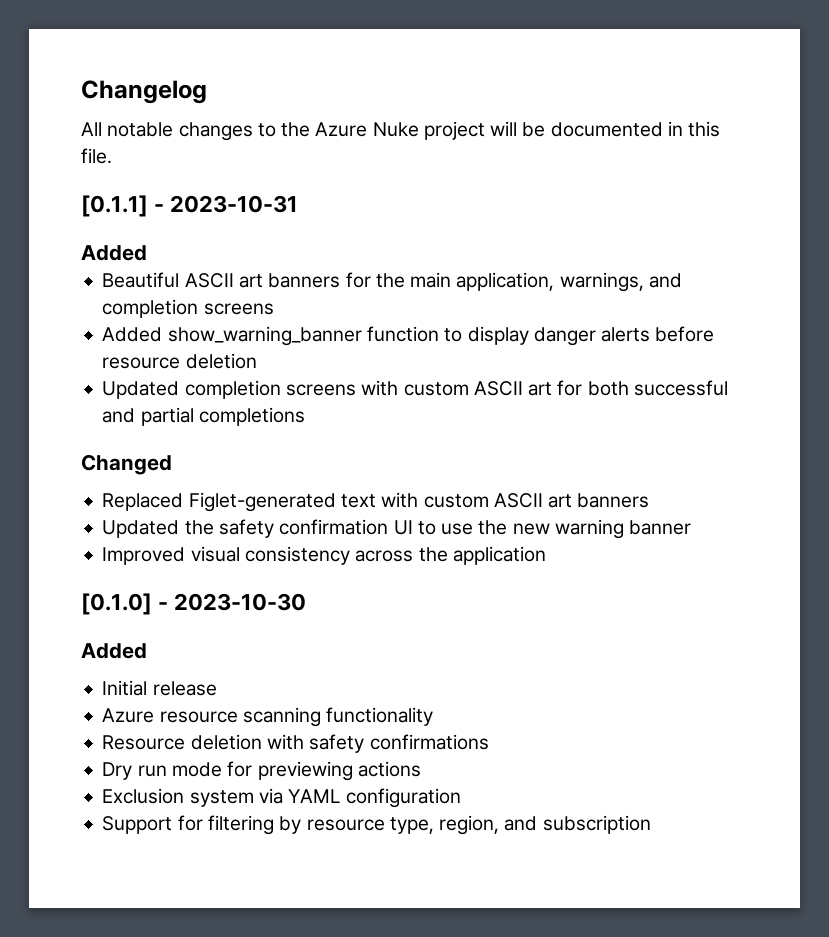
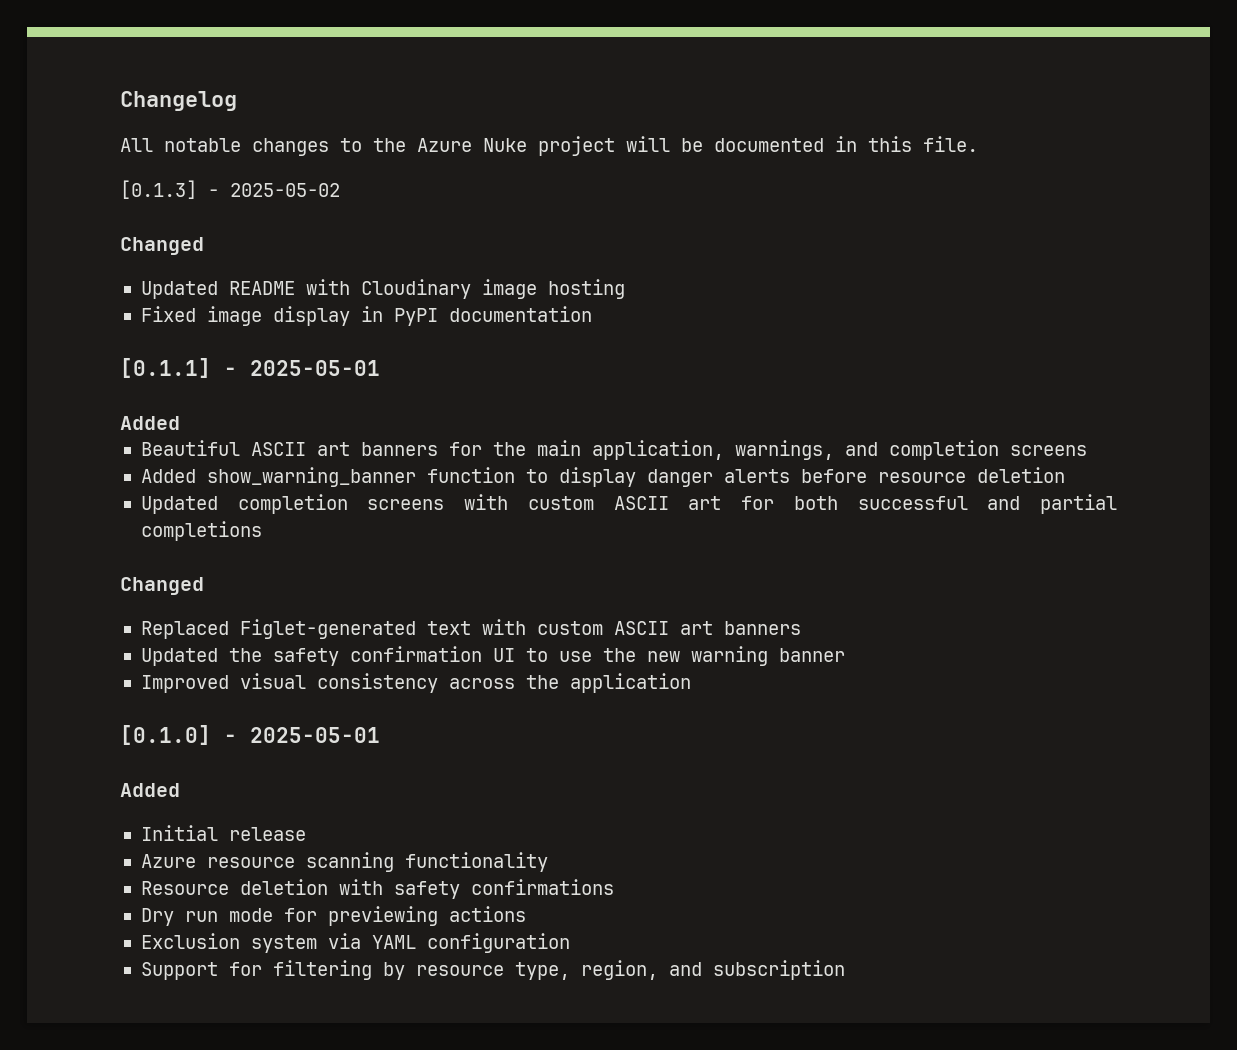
+ [0.1.3] - 2025-05-02
+ Changed
+ Updated README with Cloudinary image hosting
+ Fixed image display in PyPI documentation
- [0.1.1] - 2023-10-31
+ [0.1.1] - 2025-05-01
- [0.1.0] - 2023-10-30
+ [0.1.0] - 2025-05-01

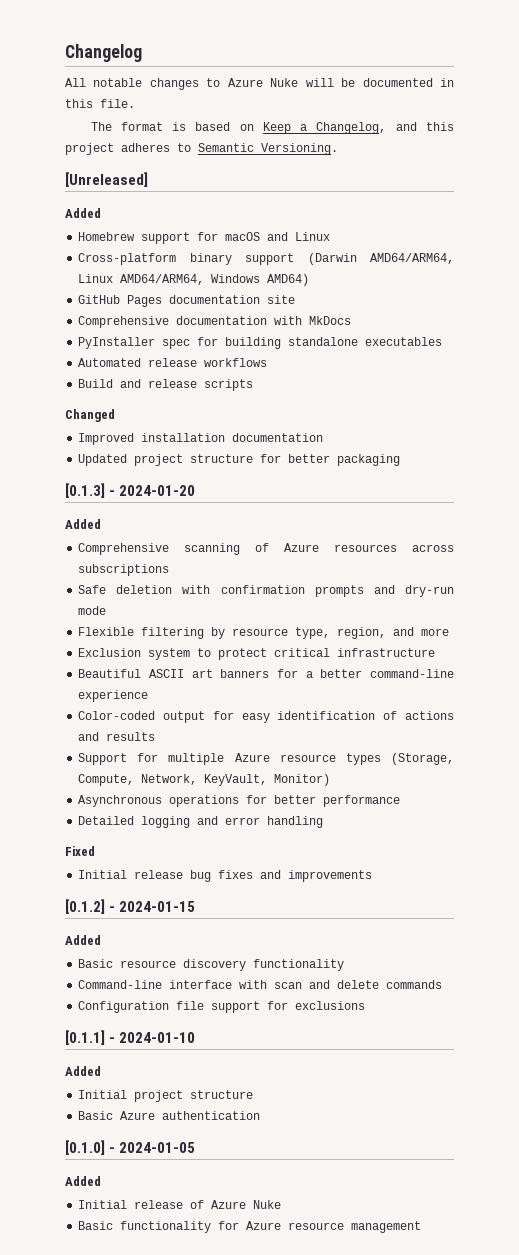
- All notable changes to the Azure Nuke project will be documented in this file.
+ All notable changes to Azure Nuke will be documented in this file.
- [0.1.3] - 2025-05-02
+ The format is based on Keep a Changelog, and this project adheres to Semantic Versioning.
+ [Unreleased]
+ Added
+ Homebrew support for macOS and Linux
+ Cross-platform binary support (Darwin AMD64/ARM64, Linux AMD64/ARM64, Windows AMD64)
+ GitHub Pages documentation site
+ Comprehensive documentation with MkDocs
+ PyInstaller spec for building standalone executables
+ Automated release workflows
+ Build and release scripts
  Changed
- Updated README with Cloudinary image hosting
- Fixed image display in PyPI documentation
- [0.1.1] - 2025-05-01
+ Improved installation documentation
+ Updated project structure for better packaging
+ [0.1.3] - 2024-01-20
  Added
+ Comprehensive scanning of Azure resources across subscriptions
+ Safe deletion with confirmation prompts and dry-run mode
+ Flexible filtering by resource type, region, and more
+ Exclusion system to protect critical infrastructure
- Beautiful ASCII art banners for the main application, warnings, and completion screens
- Added show_warning_banner function to display danger alerts before resource deletion
- Updated completion screens with custom ASCII art for both successful and partial completions
- Changed
- Replaced Figlet-generated text with custom ASCII art banners
- Updated the safety confirmation UI to use the new warning banner
- Improved visual consistency across the application
+ Beautiful ASCII art banners for a better command-line experience
+ Color-coded output for easy identification of actions and results
+ Support for multiple Azure resource types (Storage, Compute, Network, KeyVault, Monitor)
+ Asynchronous operations for better performance
+ Detailed logging and error handling
+ Fixed
+ Initial release bug fixes and improvements
+ [0.1.2] - 2024-01-15
+ Added
+ Basic resource discovery functionality
+ Command-line interface with scan and delete commands
+ Configuration file support for exclusions
+ [0.1.1] - 2024-01-10
+ Added
+ Initial project structure
+ Basic Azure authentication
- [0.1.0] - 2025-05-01
+ [0.1.0] - 2024-01-05
- Initial release
- Azure resource scanning functionality
- Resource deletion with safety confirmations
- Dry run mode for previewing actions
- Exclusion system via YAML configuration
- Support for filtering by resource type, region, and subscription
+ Initial release of Azure Nuke
+ Basic functionality for Azure resource management

